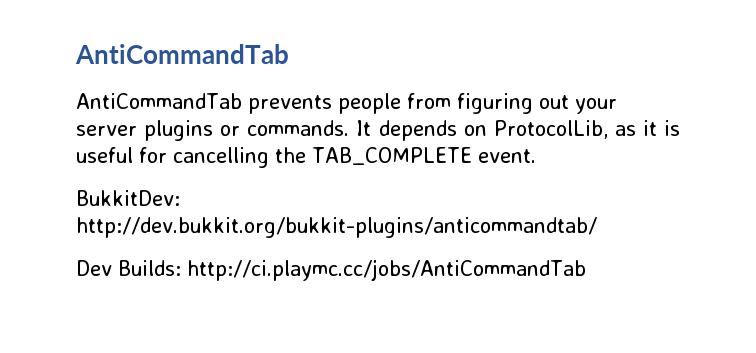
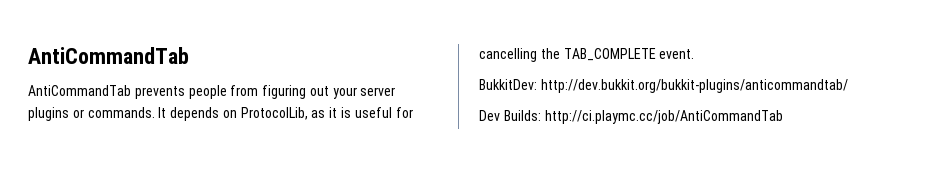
- Dev Builds: http://ci.playmc.cc/jobs/AntiCommandTab
+ Dev Builds: http://ci.playmc.cc/job/AntiCommandTab

